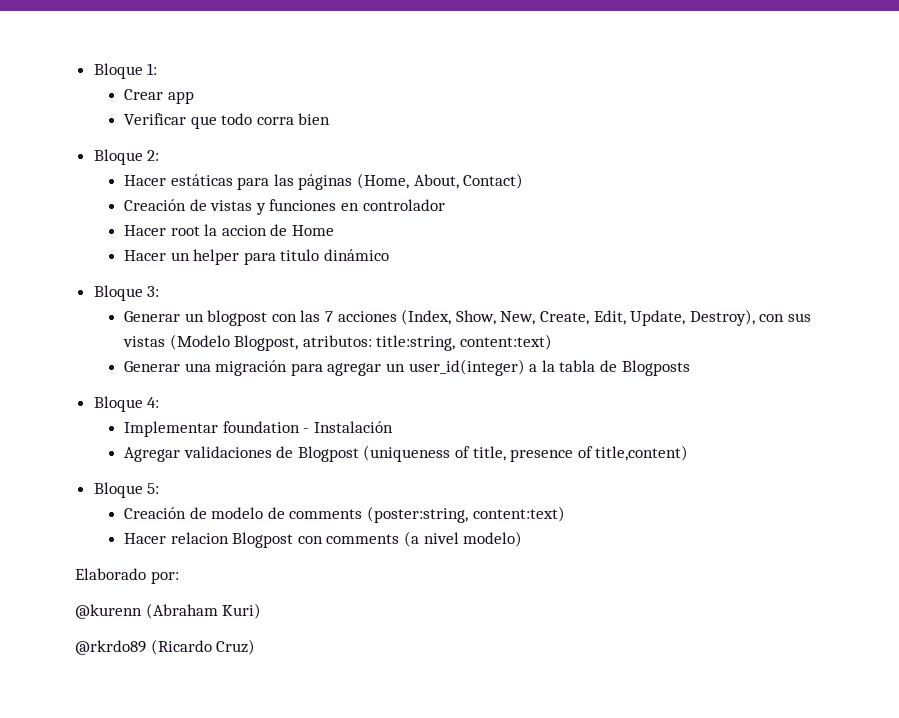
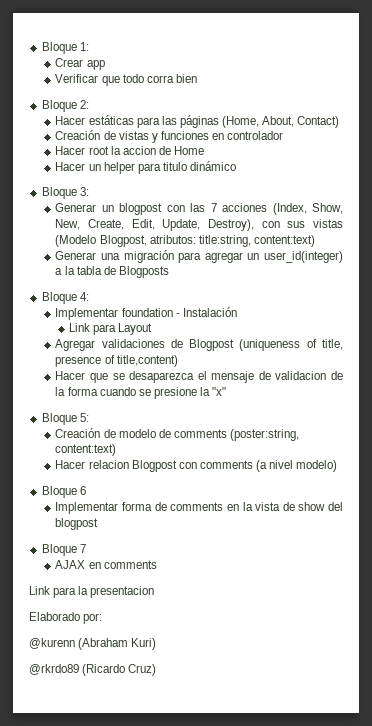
+ Link para Layout
+ Hacer que se desaparezca el mensaje de validacion de la forma cuando se presione la "x"
+ Bloque 6
+ Implementar forma de comments en la vista de show del blogpost
+ Bloque 7
+ AJAX en comments
+ Link para la presentacion

